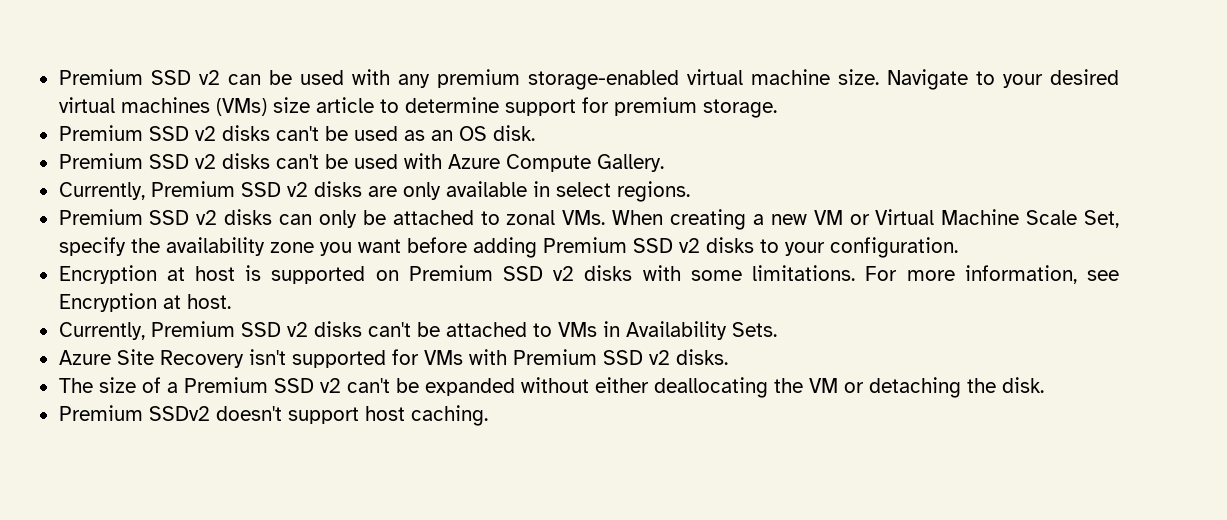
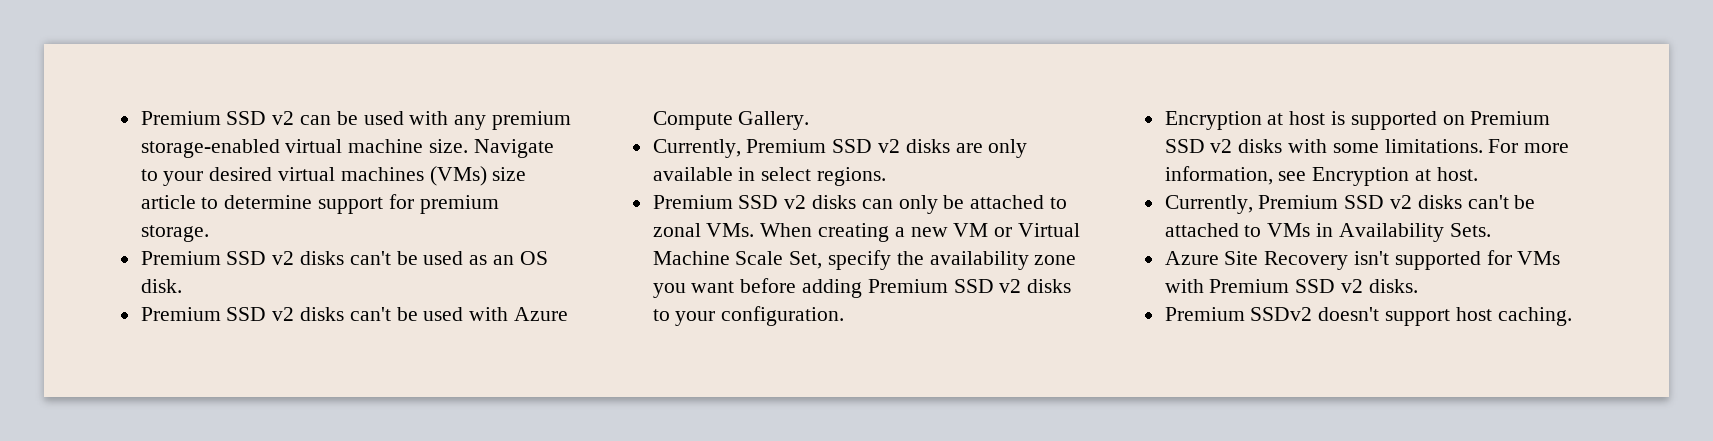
- The size of a Premium SSD v2 can't be expanded without either deallocating the VM or detaching the disk.

